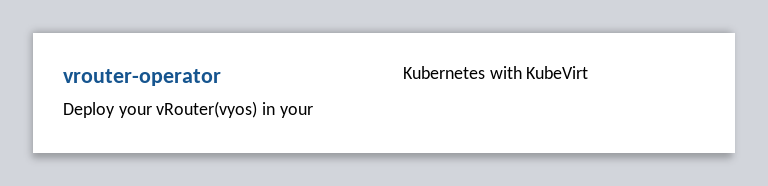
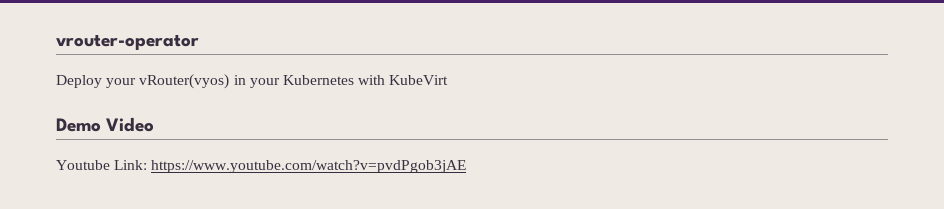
+ Demo Video
+ Youtube Link: https://www.youtube.com/watch?v=pvdPgob3jAE

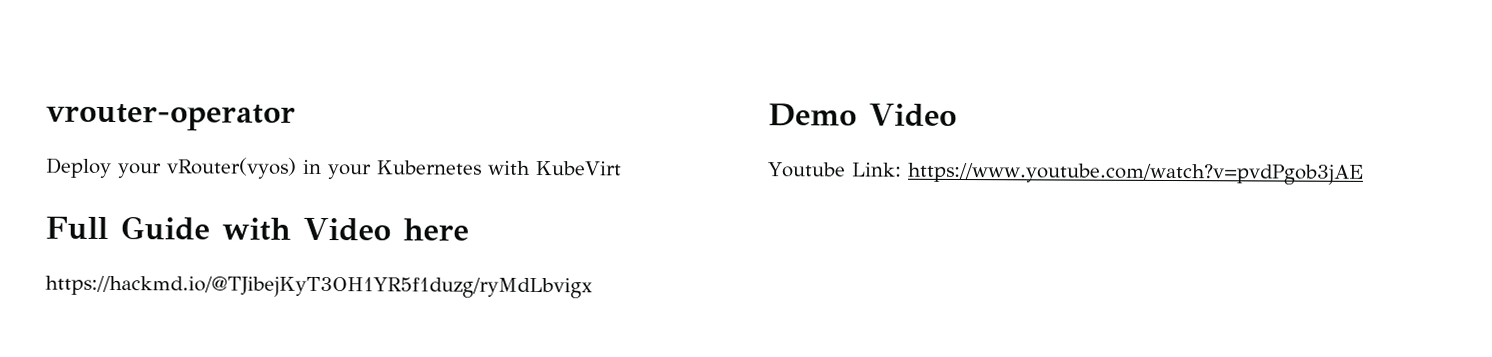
+ Full Guide with Video here
+ https://hackmd.io/@TJibejKyT3OH1YR5f1duzg/ryMdLbvigx

